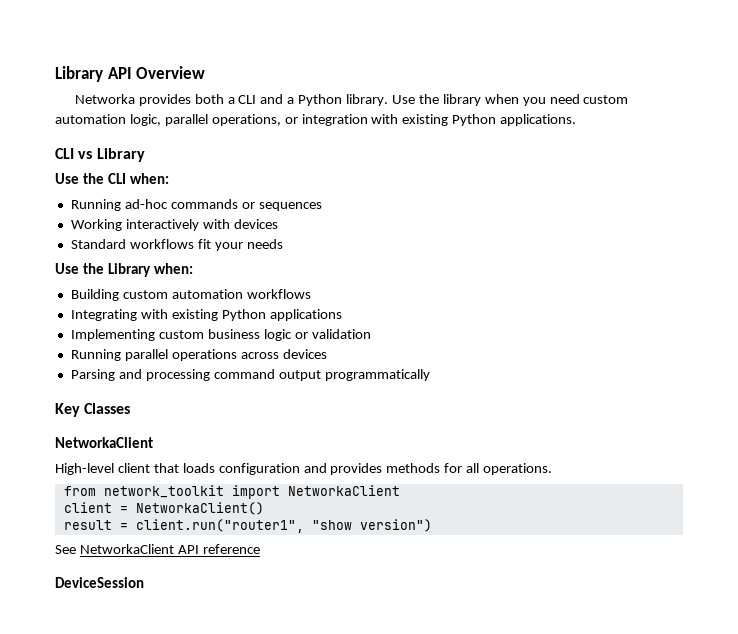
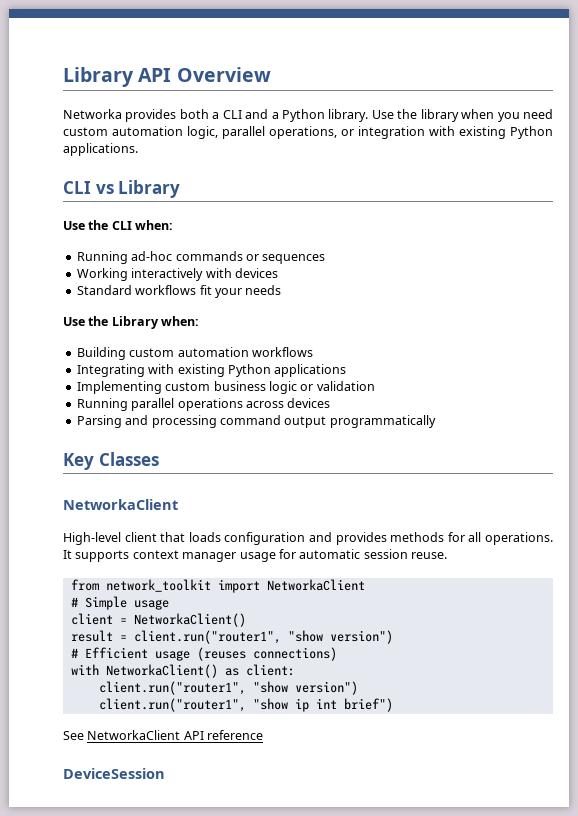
+ It supports context manager usage for automatic session reuse.
+ # Simple usage
+ # Efficient usage (reuses connections)
+ with NetworkaClient() as client:
+ client.run("router1", "show version")
+ client.run("router1", "show ip int brief")

